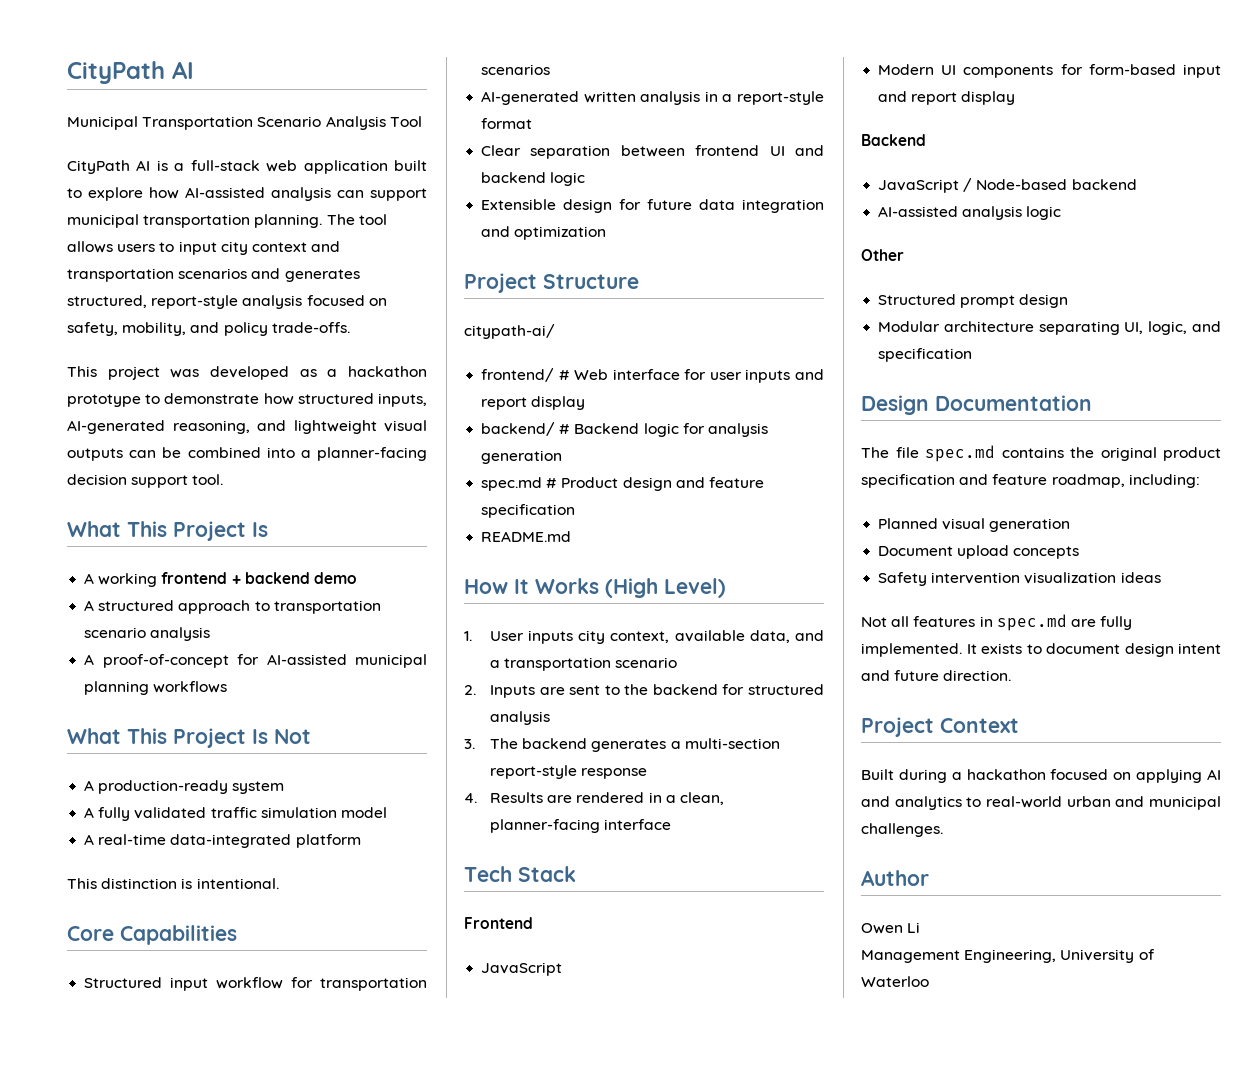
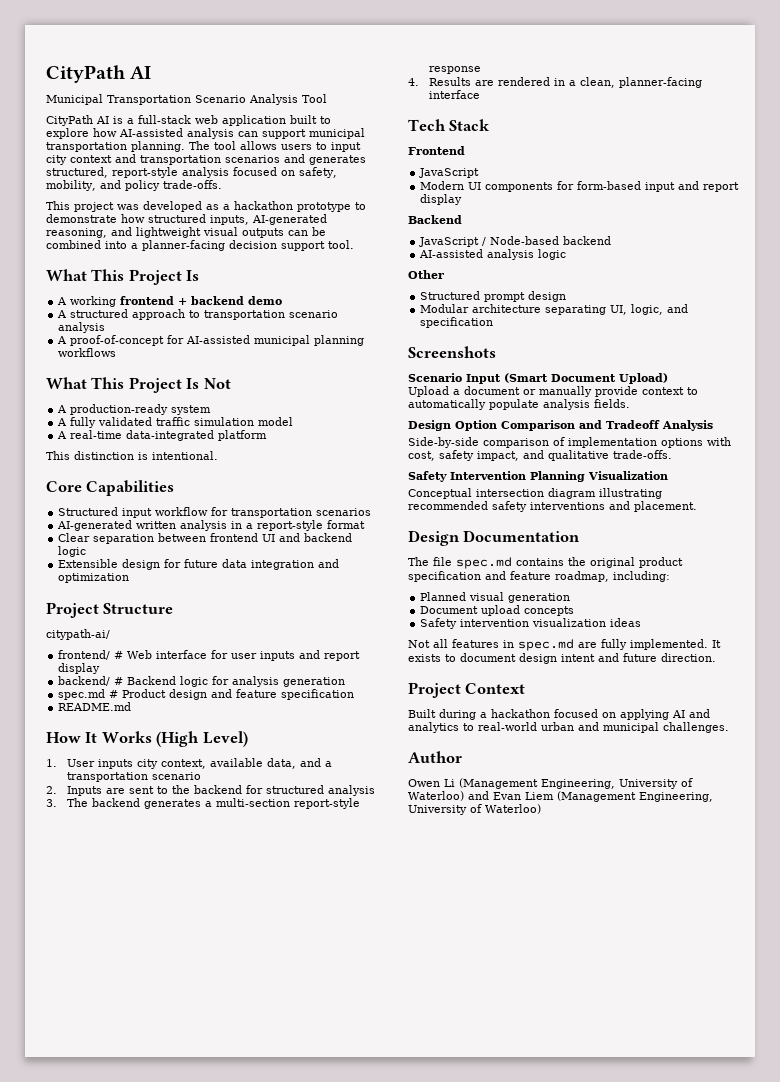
+ Screenshots
+ Scenario Input (Smart Document Upload)
+ Upload a document or manually provide context to automatically populate analysis fields.
+ Design Option Comparison and Tradeoff Analysis
+ Side-by-side comparison of implementation options with cost, safety impact, and qualitative trade-offs.
+ Safety Intervention Planning Visualization
+ Conceptual intersection diagram illustrating recommended safety interventions and placement.
- Owen Li
- Management Engineering, University of Waterloo
+ Owen Li (Management Engineering, University of Waterloo) and Evan Liem (Management Engineering, University of Waterloo)

